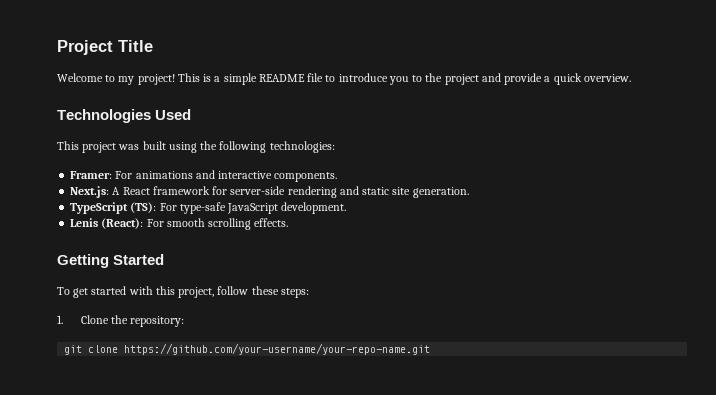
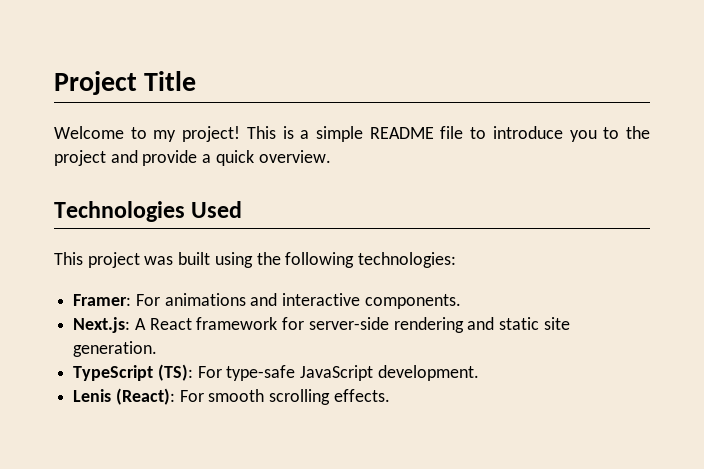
- Getting Started
- To get started with this project, follow these steps:
- 1. Clone the repository:
- git clone https://github.com/your-username/your-repo-name.git

